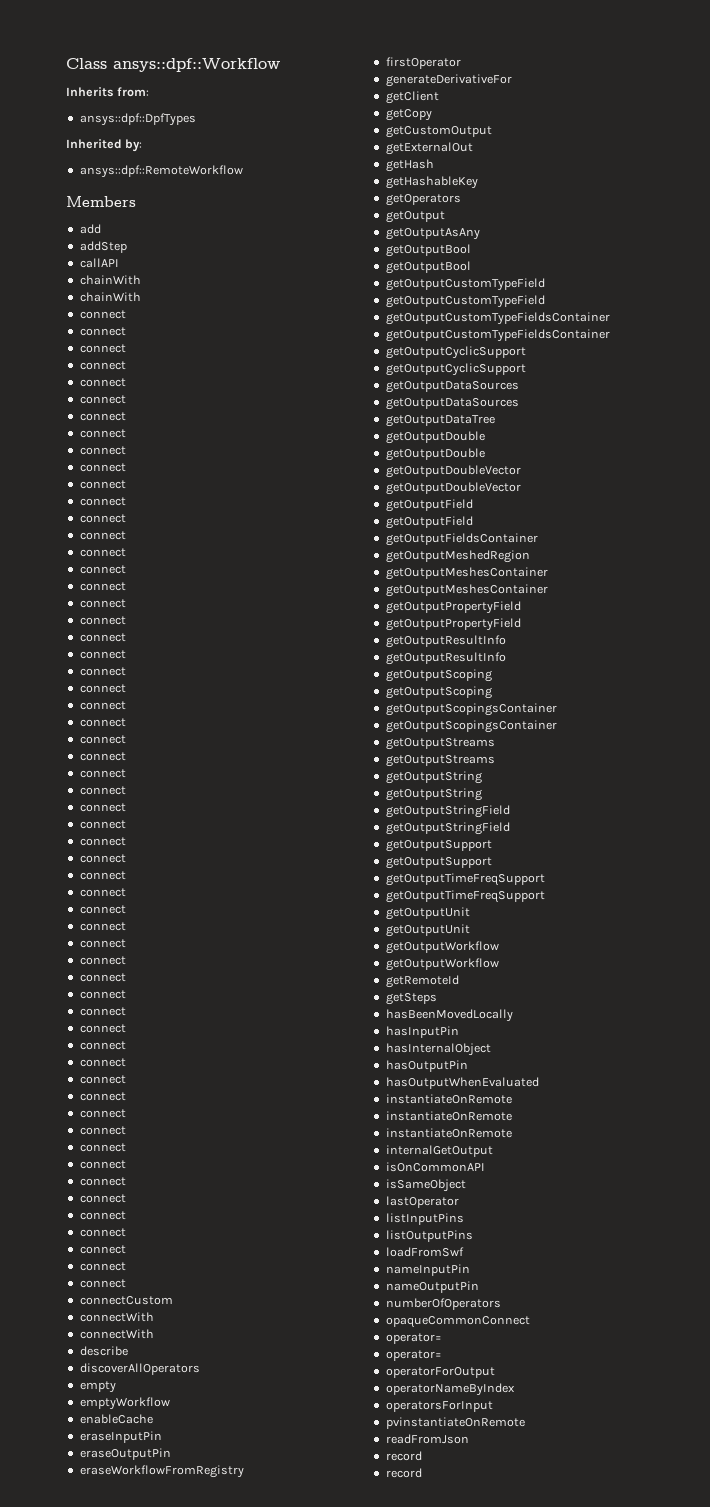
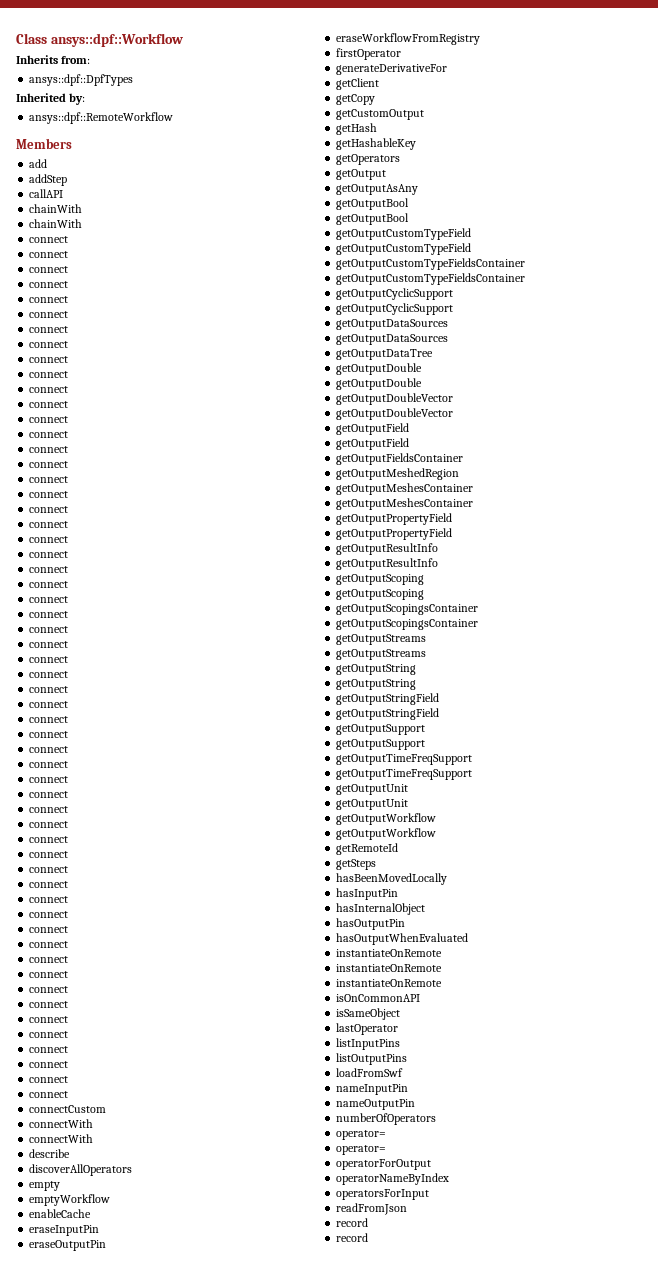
- getExternalOut
- internalGetOutput
- opaqueCommonConnect
- pvinstantiateOnRemote

